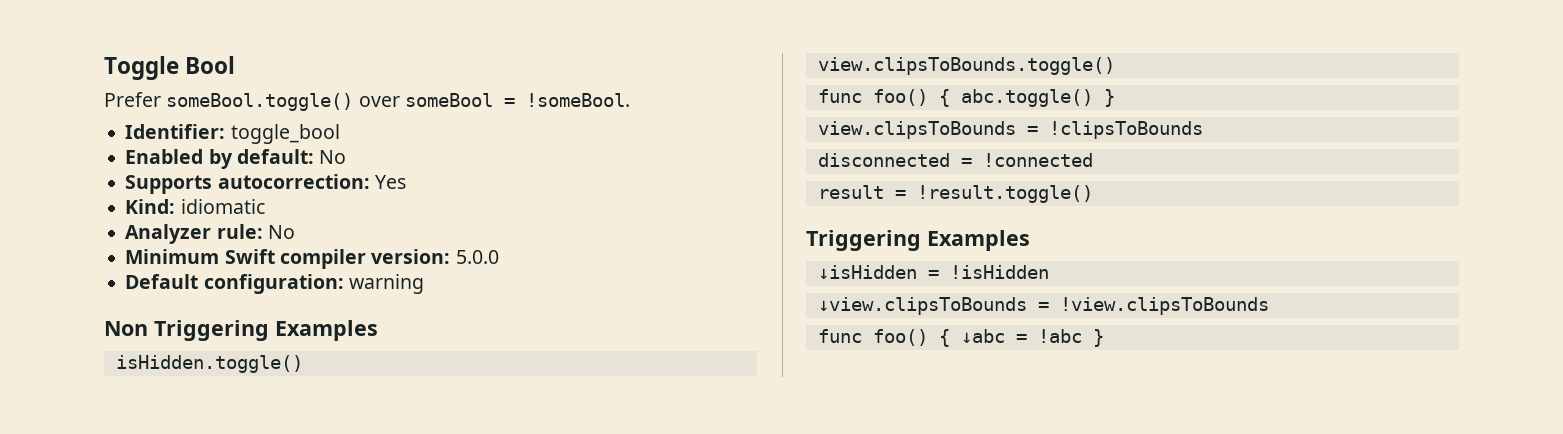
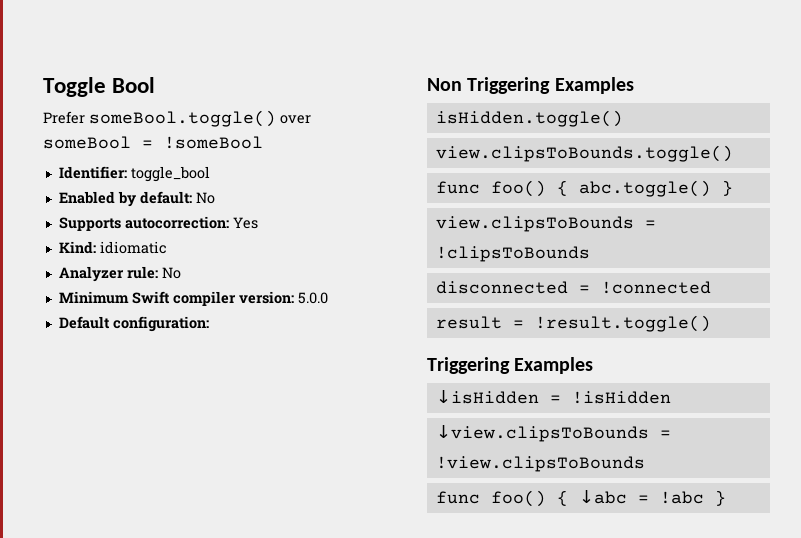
- Prefer someBool.toggle() over someBool = !someBool.
+ Prefer someBool.toggle() over someBool = !someBool
- Default configuration: warning
+ Default configuration:

